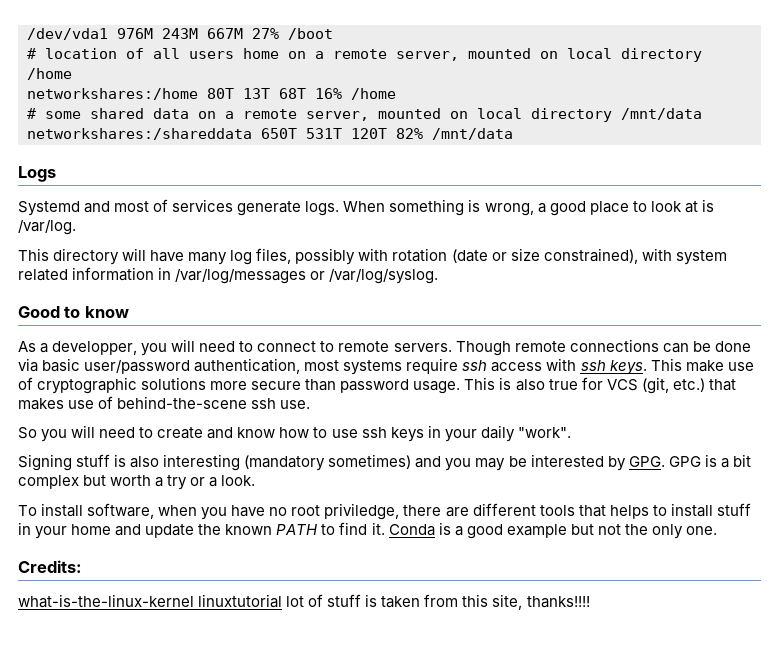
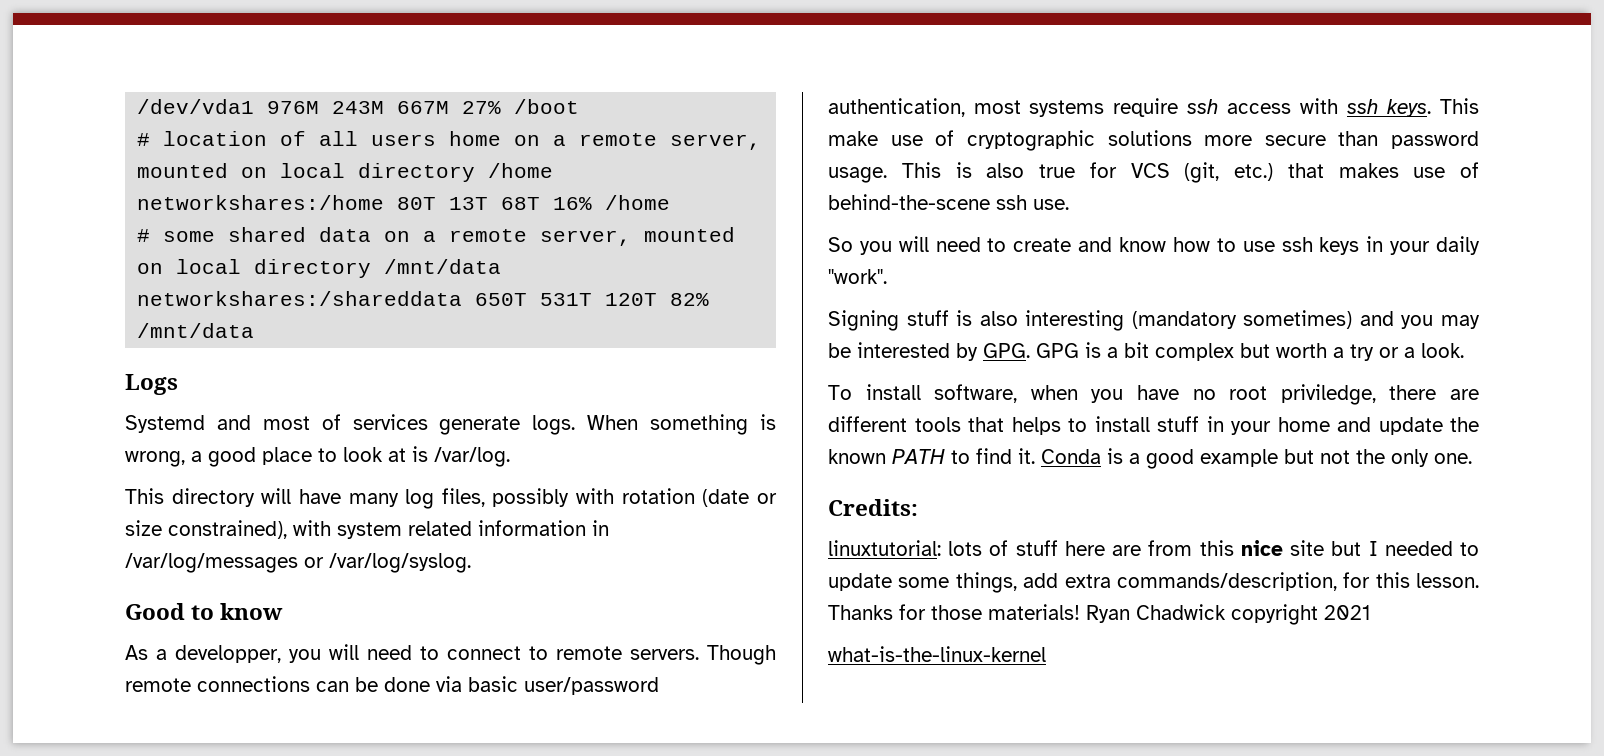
- what-is-the-linux-kernel linuxtutorial lot of stuff is taken from this site, thanks!!!!
+ linuxtutorial: lots of stuff here are from this nice site but I needed to update some things, add extra commands/description, for this lesson. Thanks for those materials! Ryan Chadwick copyright 2021
+ what-is-the-linux-kernel

